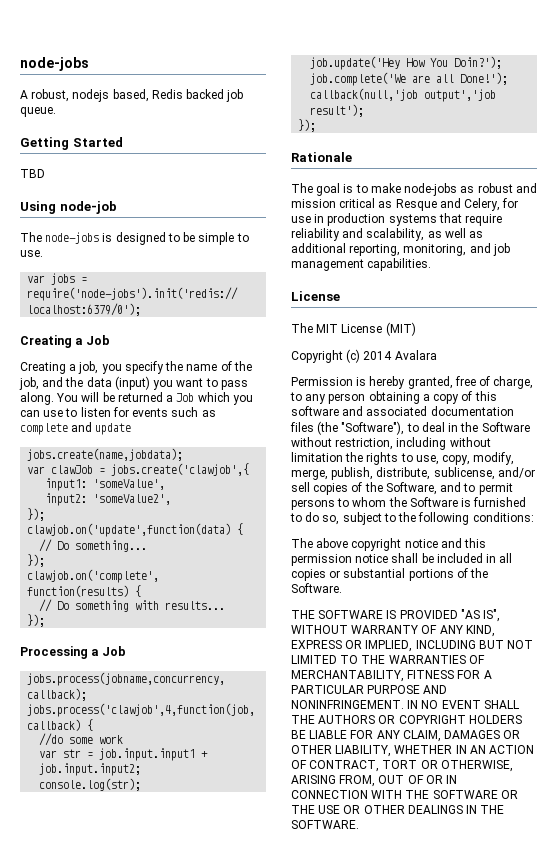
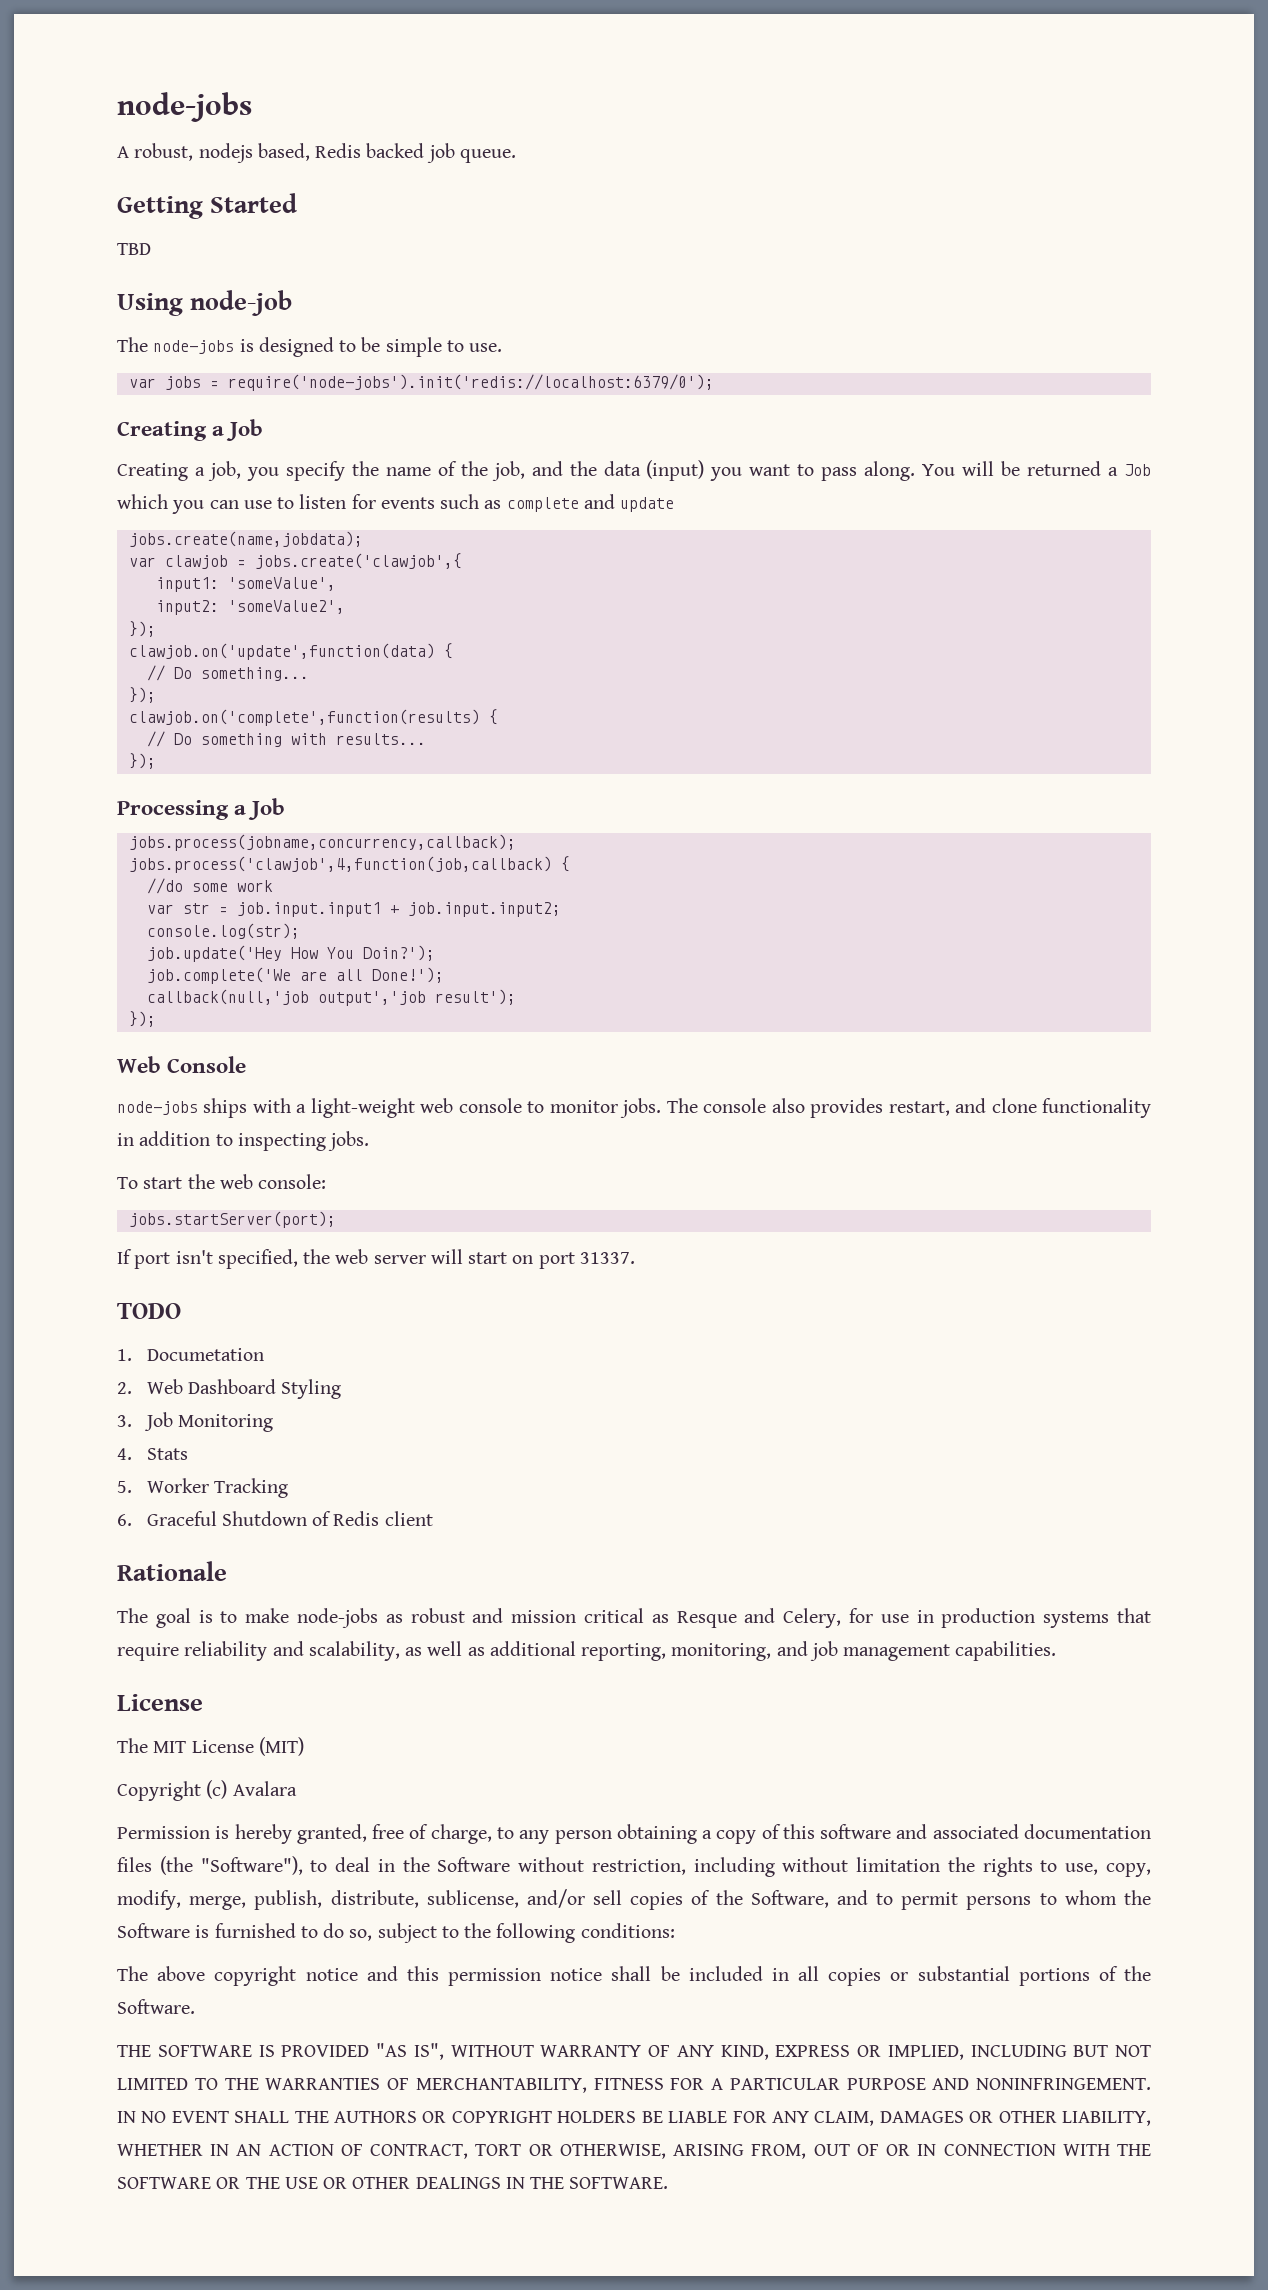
- var clawJob = jobs.create('clawjob',{
+ var clawjob = jobs.create('clawjob',{
+ Web Console
+ node-jobs ships with a light-weight web console to monitor jobs. The console also provides restart, and clone functionality in addition to inspecting jobs.
+ To start the web console:
+ jobs.startServer(port);
+ If port isn't specified, the web server will start on port 31337.
+ TODO
+ 1. Documetation
+ 2. Web Dashboard Styling
+ 3. Job Monitoring
+ 4. Stats
+ 5. Worker Tracking
+ 6. Graceful Shutdown of Redis client
- Copyright (c) 2014 Avalara
+ Copyright (c) Avalara

